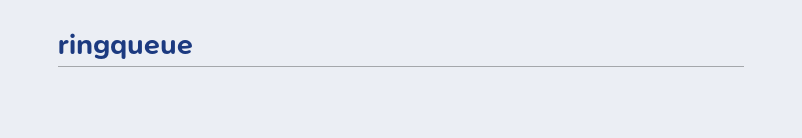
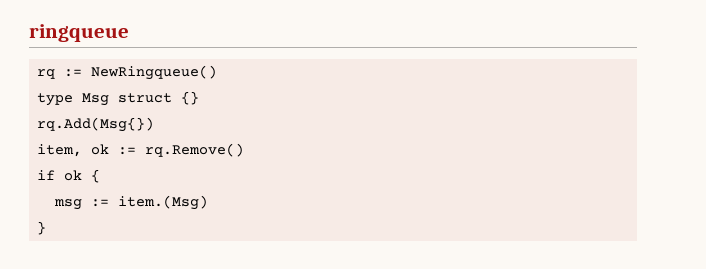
+ rq := NewRingqueue()
+ type Msg struct {}
+ rq.Add(Msg{})
+ item, ok := rq.Remove()
+ if ok {
+ msg := item.(Msg)
+ }

